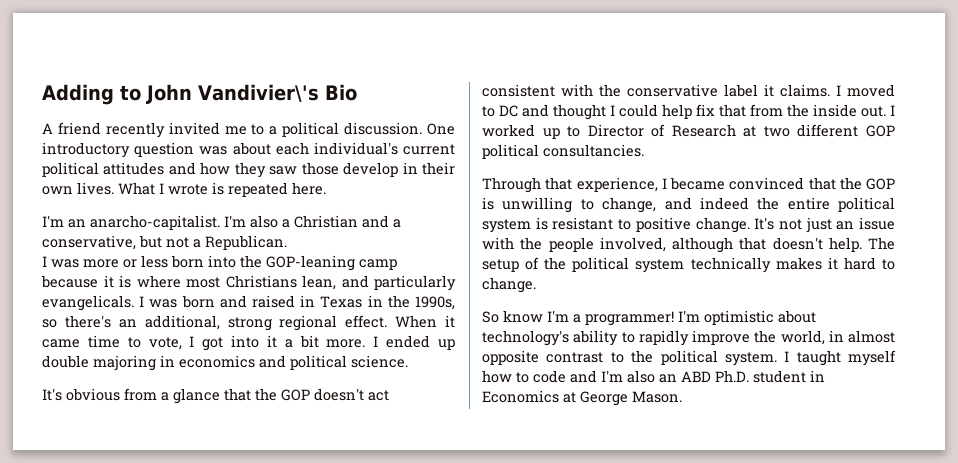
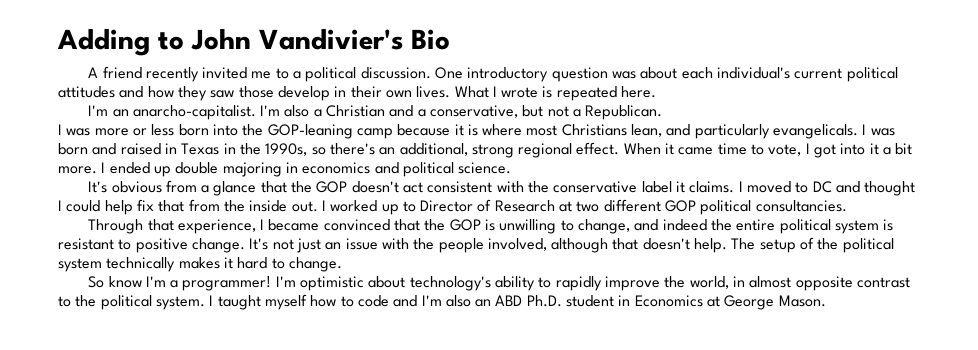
- Adding to John Vandivier\'s Bio
+ Adding to John Vandivier's Bio

